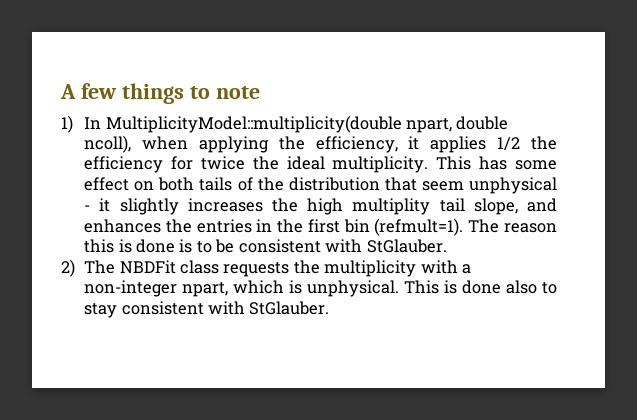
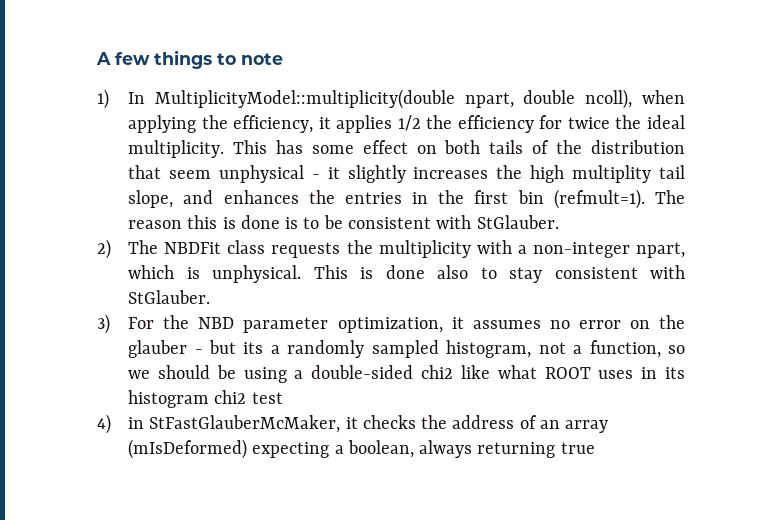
+ 3) For the NBD parameter optimization, it assumes no error on the glauber - but its a randomly sampled histogram, not a function, so we should be using a double-sided chi2 like what ROOT uses in its histogram chi2 test
+ 4) in StFastGlauberMcMaker, it checks the address of an array (mIsDeformed) expecting a boolean, always returning true

